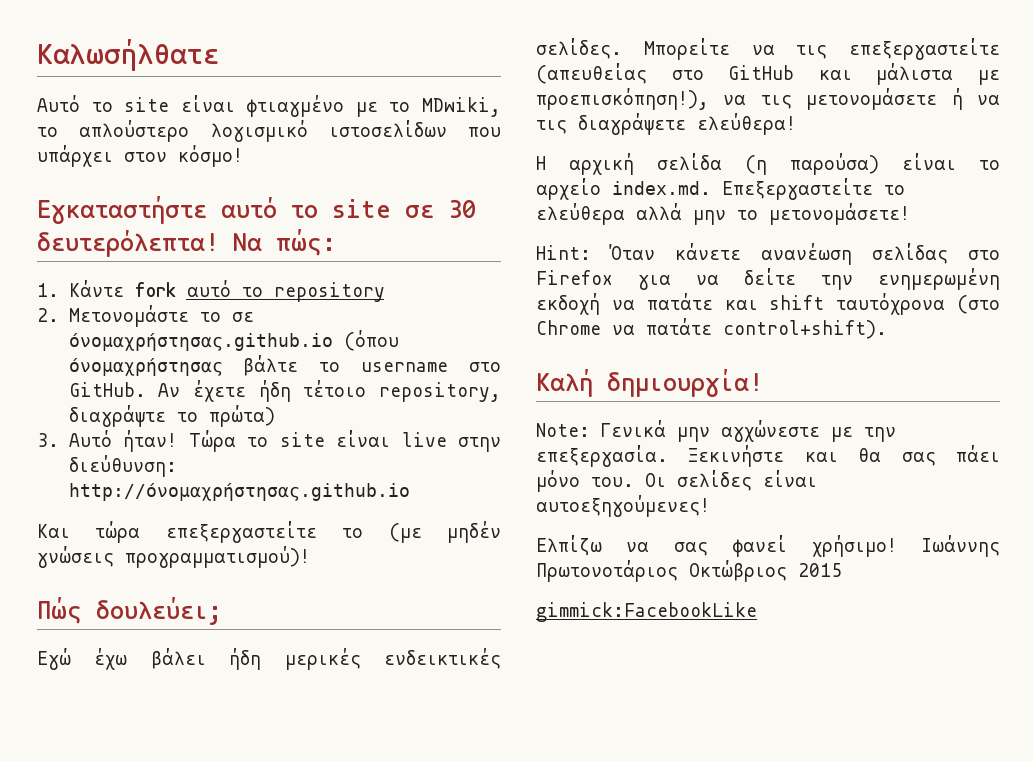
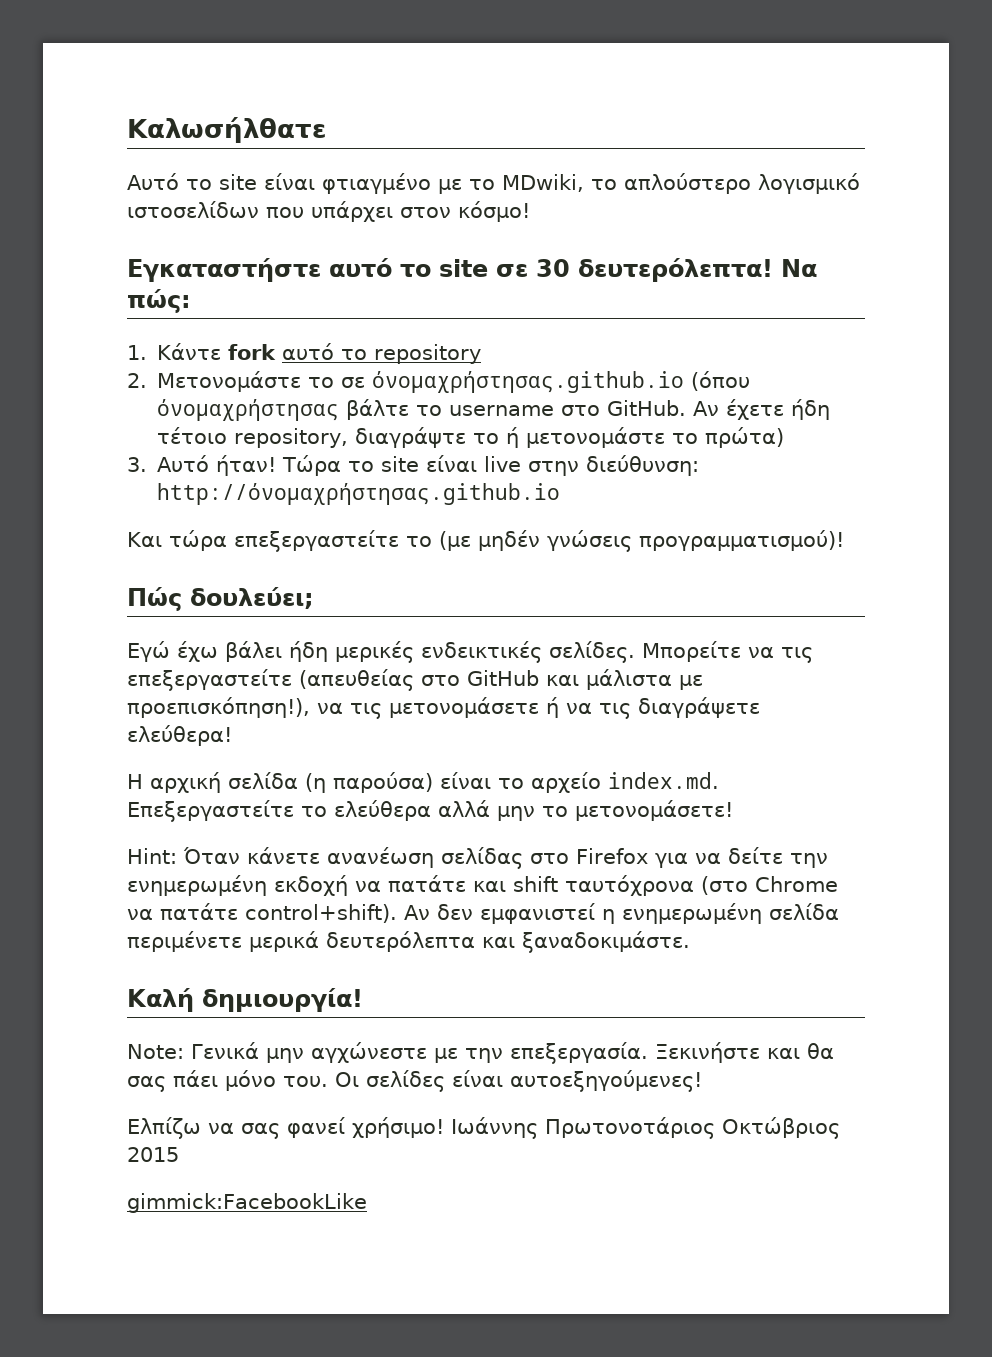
- Aν έχετε ήδη τέτοιο repository, διαγράψτε το πρώτα)
+ Aν έχετε ήδη τέτοιο repository, διαγράψτε το ή μετονομάστε το πρώτα)
+ Αν δεν εμφανιστεί η ενημερωμένη σελίδα περιμένετε μερικά δευτερόλεπτα και ξαναδοκιμάστε.

